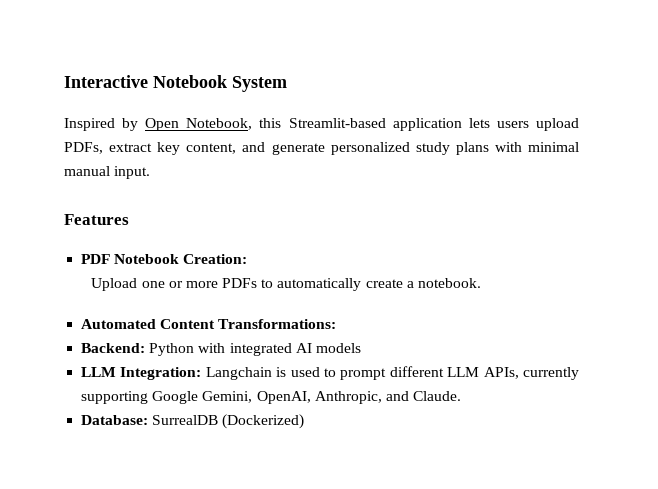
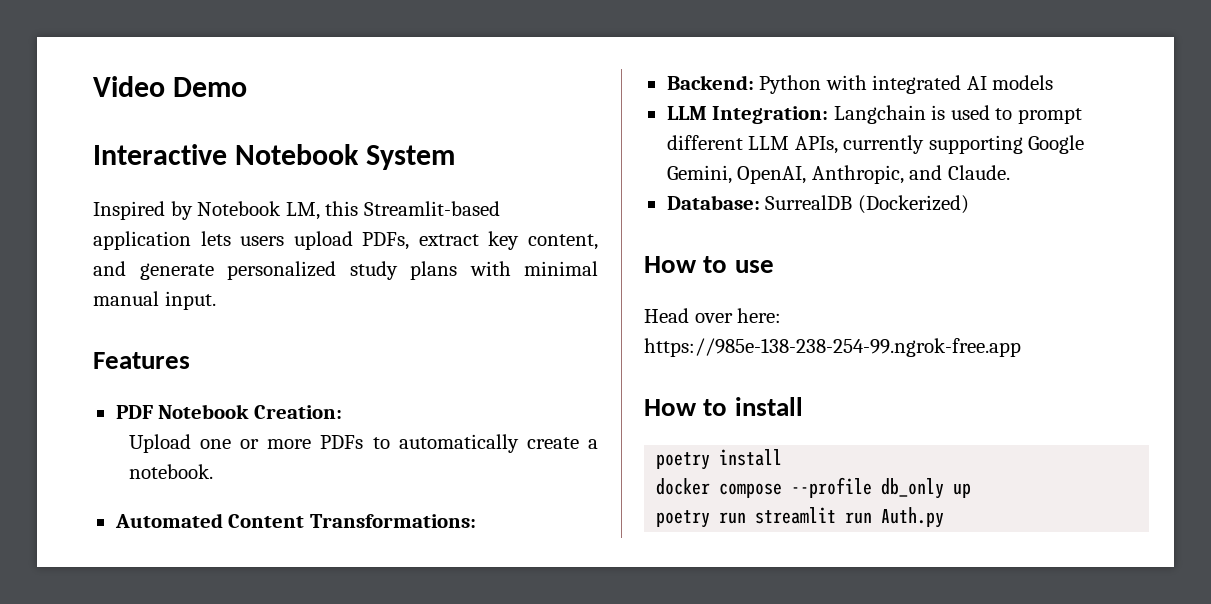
+ Video Demo
- Inspired by Open Notebook, this Streamlit-based application lets users upload PDFs, extract key content, and generate personalized study plans with minimal manual input.
+ Inspired by Notebook LM, this Streamlit-based application lets users upload PDFs, extract key content, and generate personalized study plans with minimal manual input.
+ How to use
+ Head over here: https://985e-138-238-254-99.ngrok-free.app
+ How to install
+ poetry install
+ docker compose --profile db_only up
+ poetry run streamlit run Auth.py

